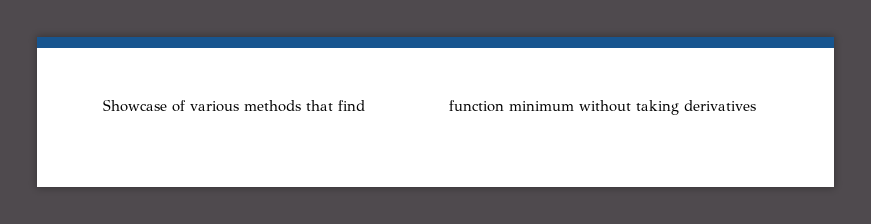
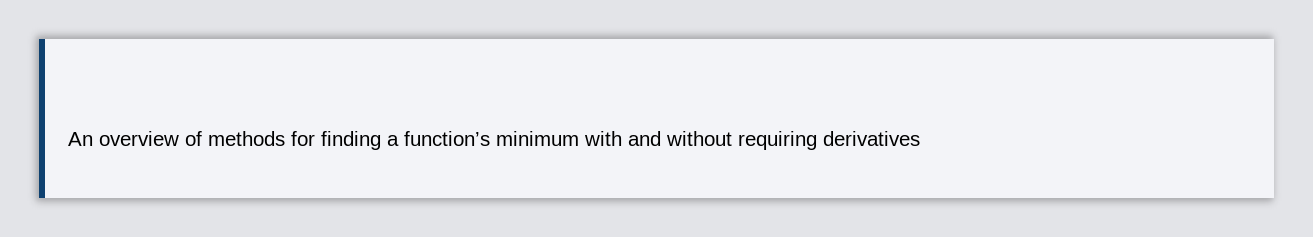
- Showcase of various methods that find function minimum without taking derivatives
+ An overview of methods for finding a function’s minimum with and without requiring derivatives

